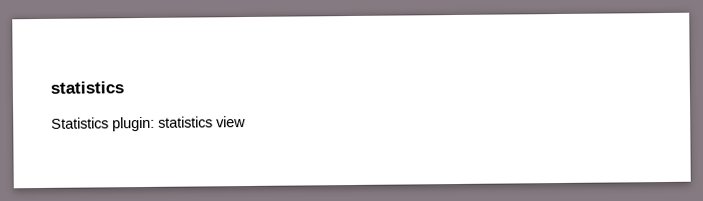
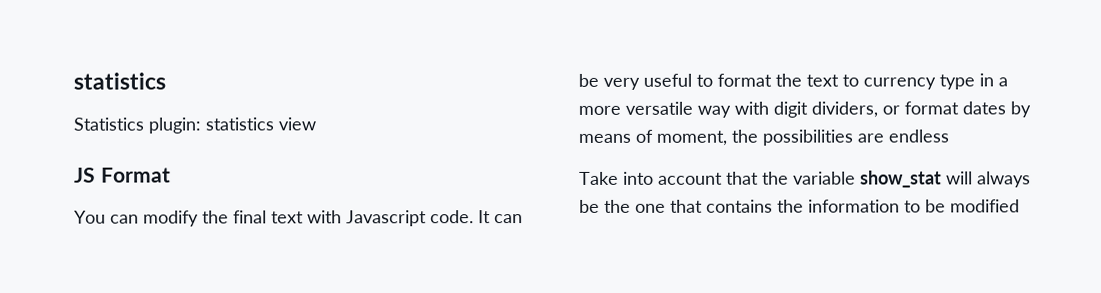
+ JS Format
+ You can modify the final text with Javascript code. It can be very useful to format the text to currency type in a more versatile way with digit dividers, or format dates by means of moment, the possibilities are endless
+ Take into account that the variable show_stat will always be the one that contains the information to be modified

